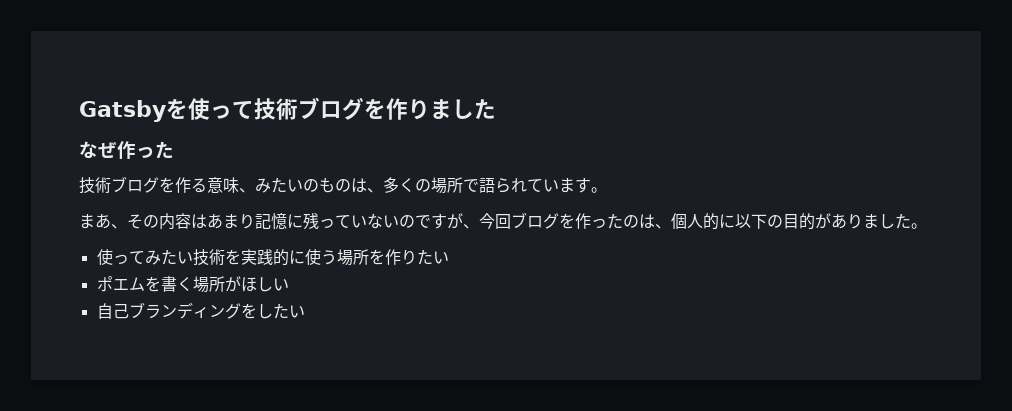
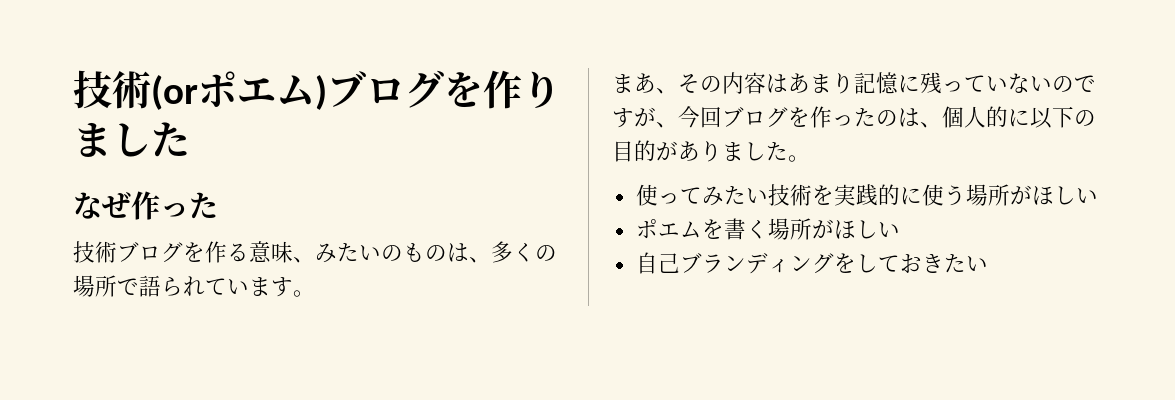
- Gatsbyを使って技術ブログを作りました
+ 技術(orポエム)ブログを作りました
- 使ってみたい技術を実践的に使う場所を作りたい
+ 使ってみたい技術を実践的に使う場所がほしい
- 自己ブランディングをしたい
+ 自己ブランディングをしておきたい

